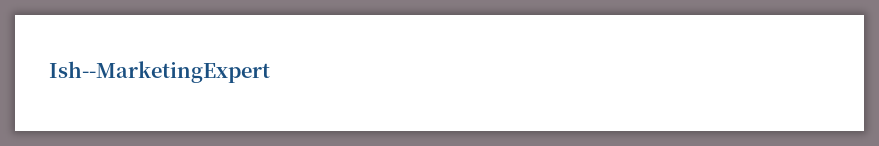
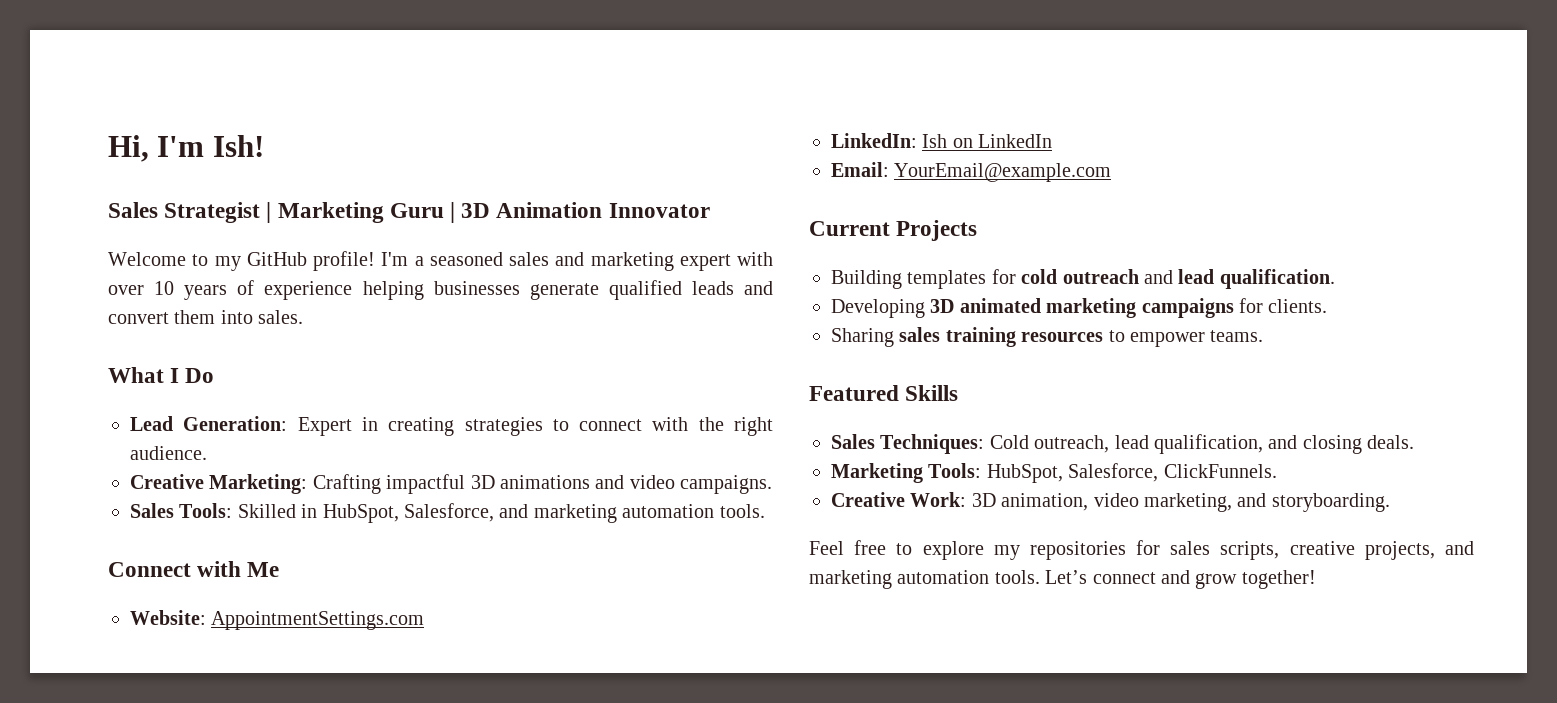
- Ish--MarketingExpert
+ Hi, I'm Ish!
+ Sales Strategist | Marketing Guru | 3D Animation Innovator
+ Welcome to my GitHub profile! I'm a seasoned sales and marketing expert with over 10 years of experience helping businesses generate qualified leads and convert them into sales.
+ What I Do
+ Lead Generation: Expert in creating strategies to connect with the right audience.
+ Creative Marketing: Crafting impactful 3D animations and video campaigns.
+ Sales Tools: Skilled in HubSpot, Salesforce, and marketing automation tools.
+ Connect with Me
+ Website: AppointmentSettings.com
+ LinkedIn: Ish on LinkedIn
+ Email: YourEmail@example.com
+ Current Projects
+ Building templates for cold outreach and lead qualification.
+ Developing 3D animated marketing campaigns for clients.
+ Sharing sales training resources to empower teams.
+ Featured Skills
+ Sales Techniques: Cold outreach, lead qualification, and closing deals.
+ Marketing Tools: HubSpot, Salesforce, ClickFunnels.
+ Creative Work: 3D animation, video marketing, and storyboarding.
+ Feel free to explore my repositories for sales scripts, creative projects, and marketing automation tools. Let’s connect and grow together!

